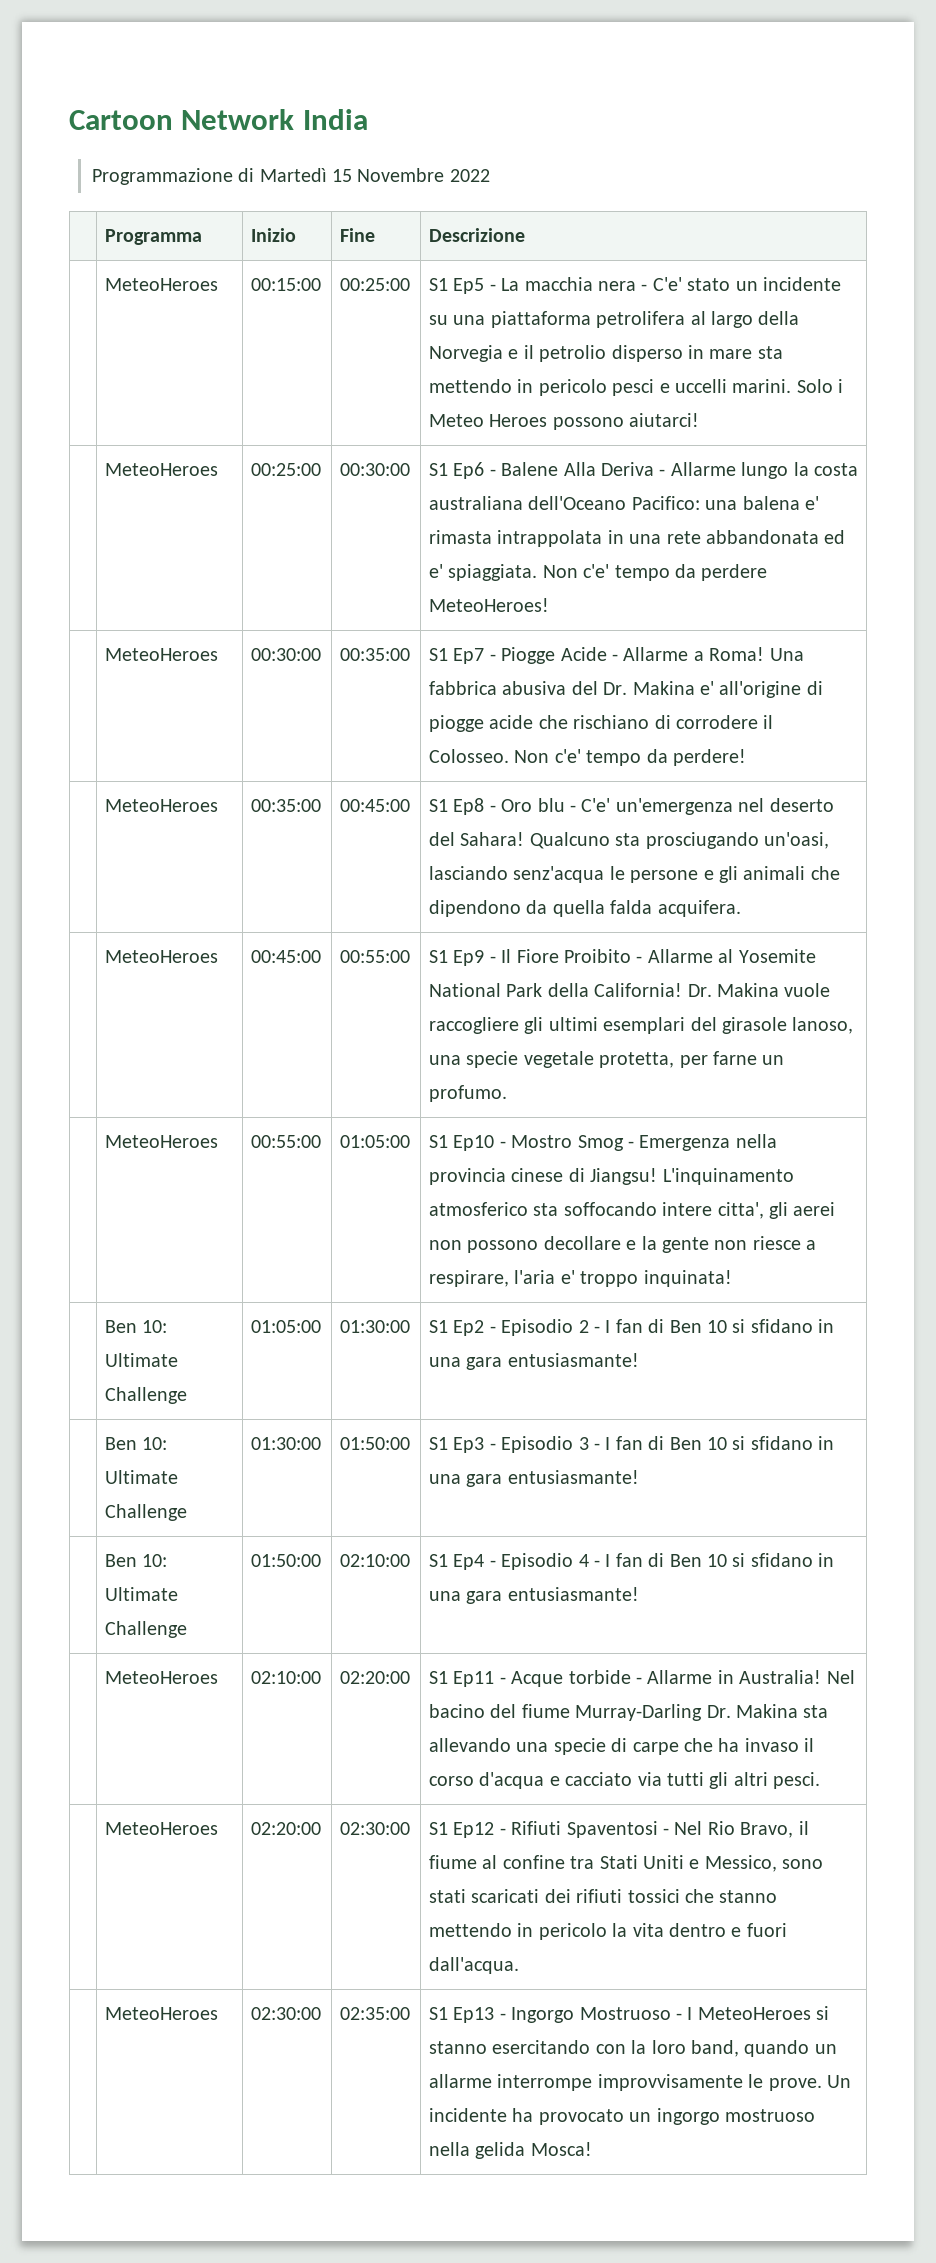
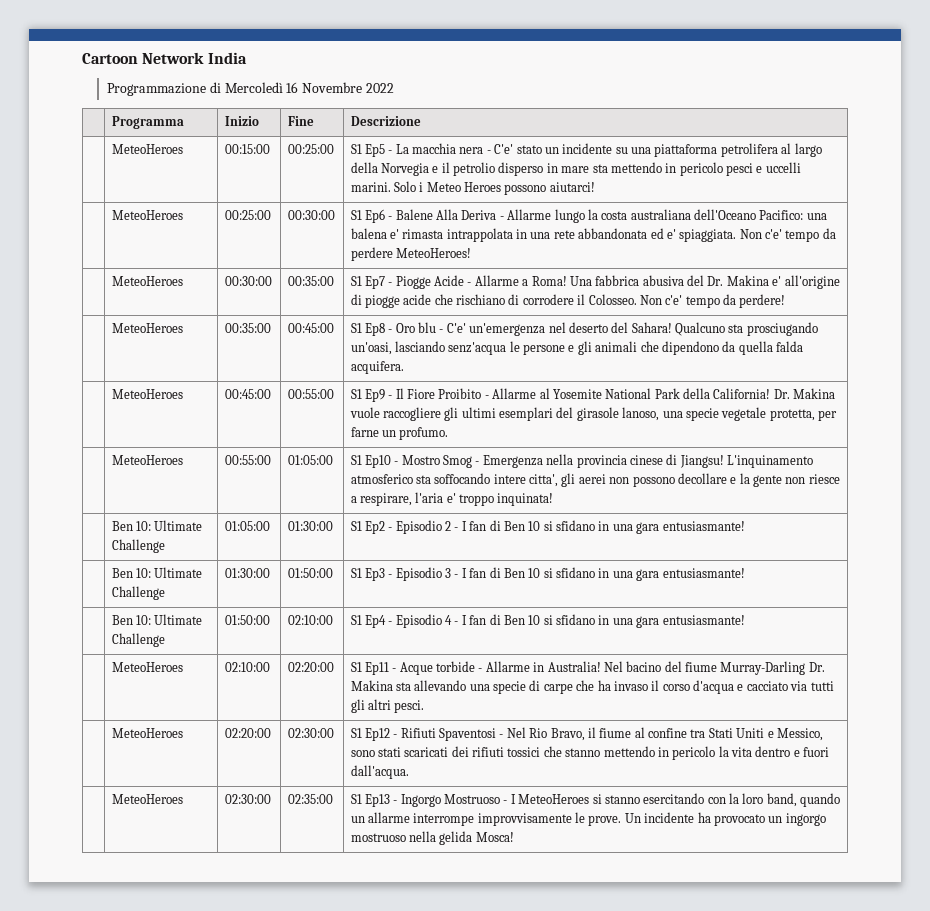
- Programmazione di Martedì 15 Novembre 2022
+ Programmazione di Mercoledì 16 Novembre 2022

